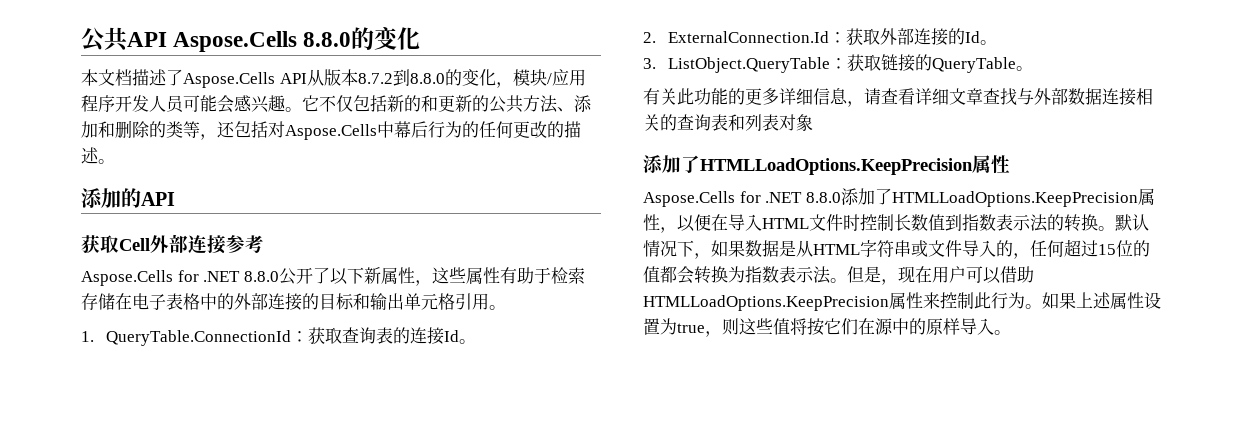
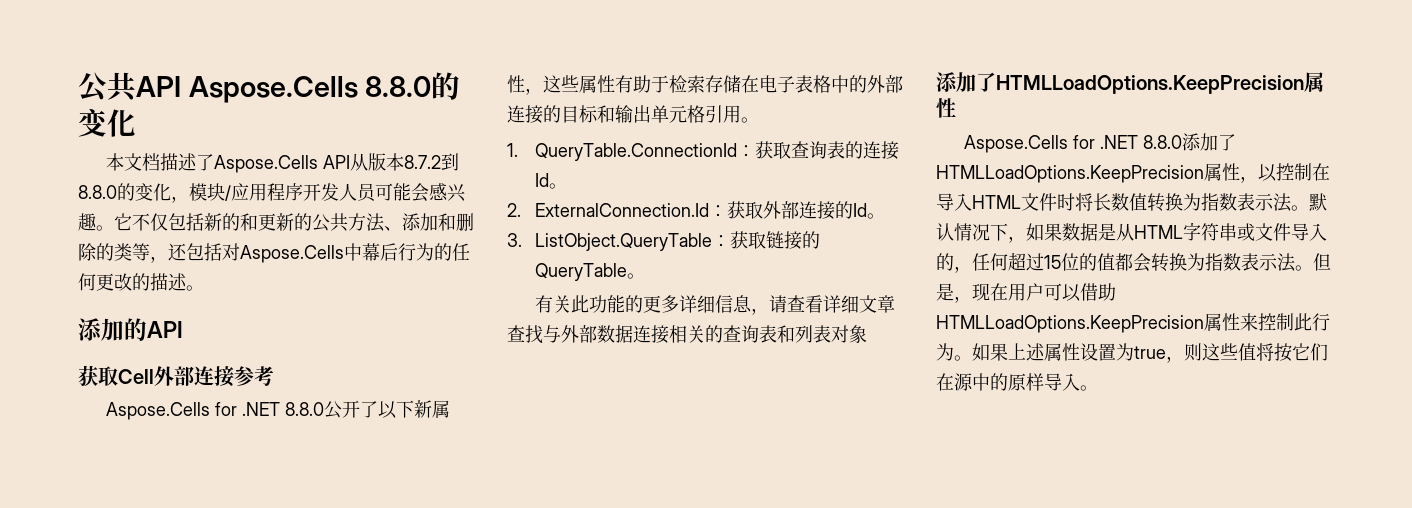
- Aspose.Cells for .NET 8.8.0添加了HTMLLoadOptions.KeepPrecision属性，以便在导入HTML文件时控制长数值到指数表示法的转换。
+ Aspose.Cells for .NET 8.8.0添加了HTMLLoadOptions.KeepPrecision属性，以控制在导入HTML文件时将长数值转换为指数表示法。

